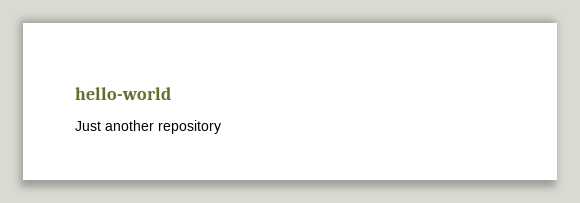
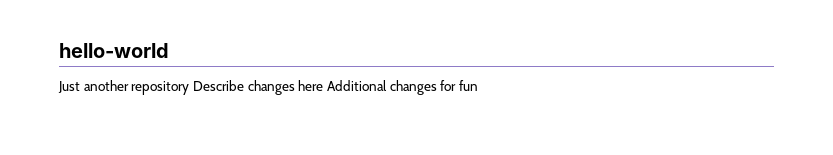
- Just another repository
+ Just another repository Describe changes here Additional changes for fun

